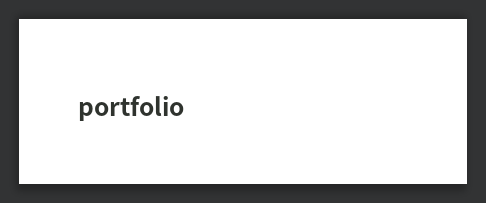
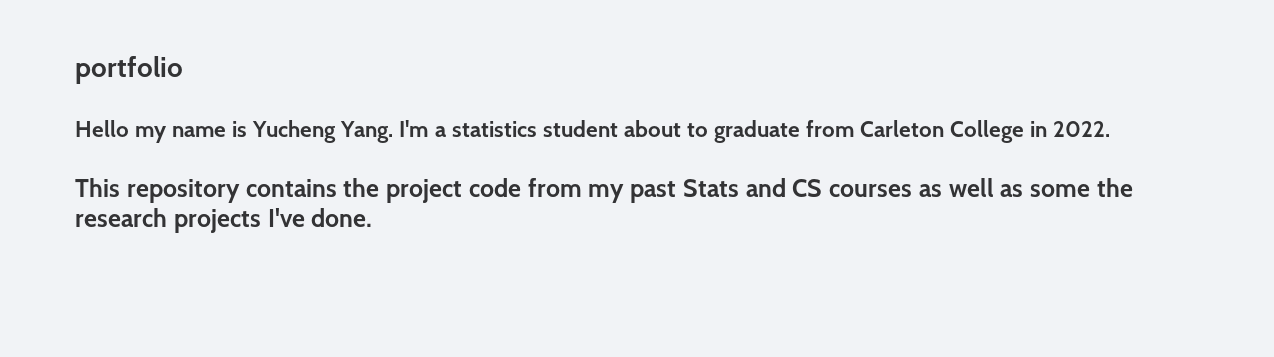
+ Hello my name is Yucheng Yang. I'm a statistics student about to graduate from Carleton College in 2022.
+ This repository contains the project code from my past Stats and CS courses as well as some the research projects I've done.

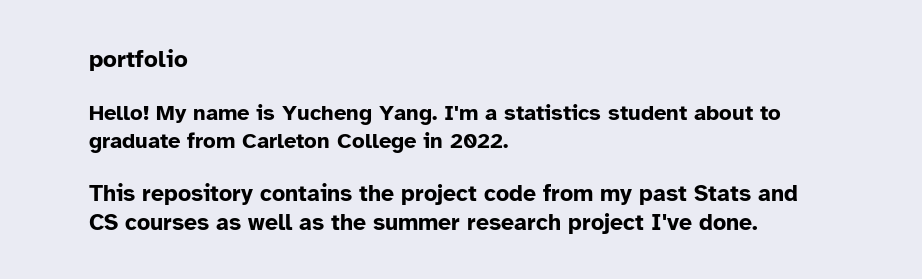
- Hello my name is Yucheng Yang.
+ Hello! My name is Yucheng Yang.
- This repository contains the project code from my past Stats and CS courses as well as some the research projects I've done.
+ This repository contains the project code from my past Stats and CS courses as well as the summer research project I've done.

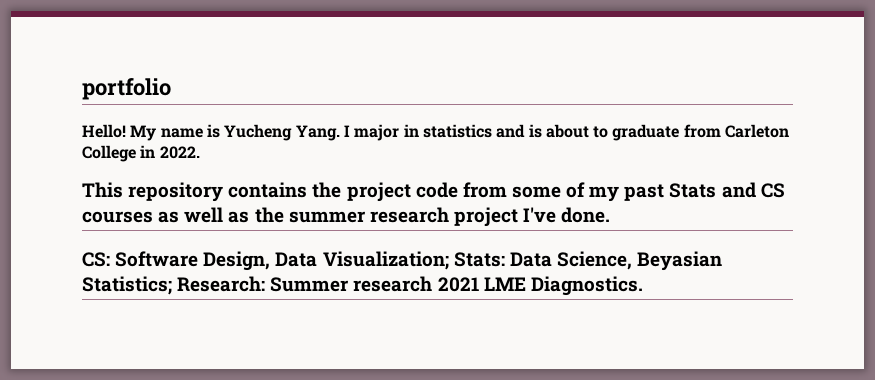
- I'm a statistics student about to graduate from Carleton College in 2022.
+ I major in statistics and is about to graduate from Carleton College in 2022.
- This repository contains the project code from my past Stats and CS courses as well as the summer research project I've done.
+ This repository contains the project code from some of my past Stats and CS courses as well as the summer research project I've done.
+ CS: Software Design, Data Visualization; Stats: Data Science, Beyasian Statistics; Research: Summer research 2021 LME Diagnostics.

